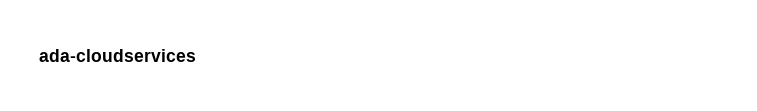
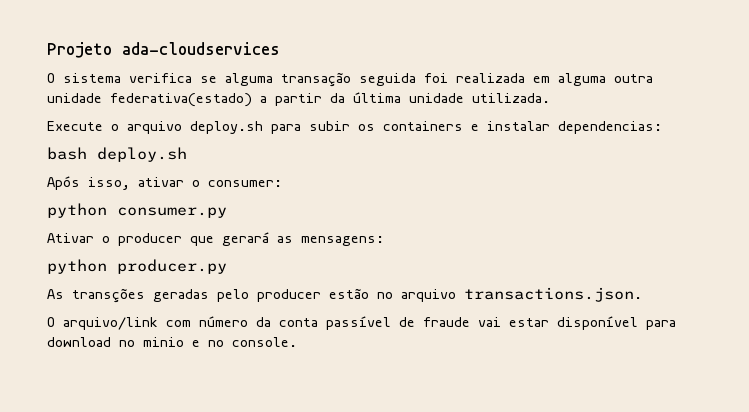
- ada-cloudservices
+ Projeto ada-cloudservices
+ O sistema verifica se alguma transação seguida foi realizada em alguma outra unidade federativa(estado) a partir da última unidade utilizada.
+ Execute o arquivo deploy.sh para subir os containers e instalar dependencias:
+ bash deploy.sh
+ Após isso, ativar o consumer:
+ python consumer.py
+ Ativar o producer que gerará as mensagens:
+ python producer.py
+ As transções geradas pelo producer estão no arquivo transactions.json.
+ O arquivo/link com número da conta passível de fraude vai estar disponível para download no minio e no console.

